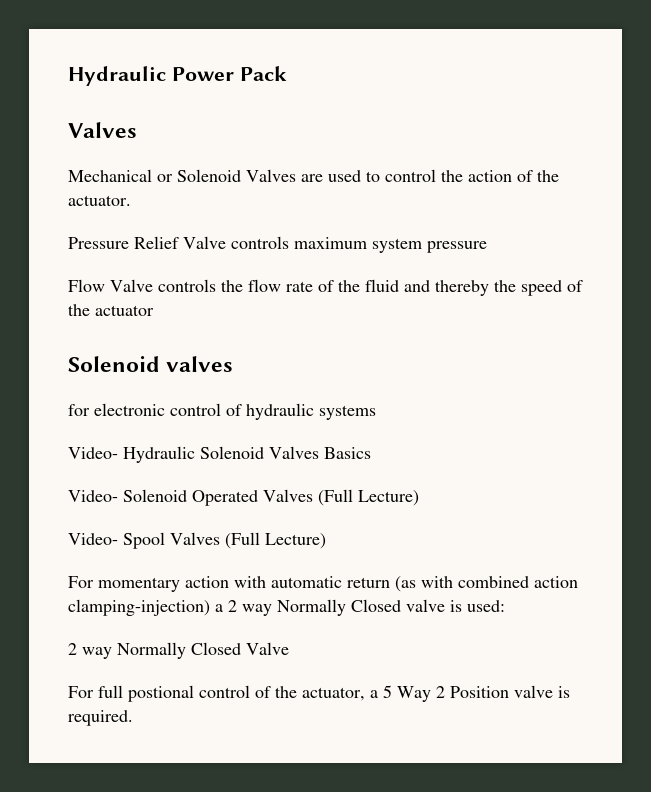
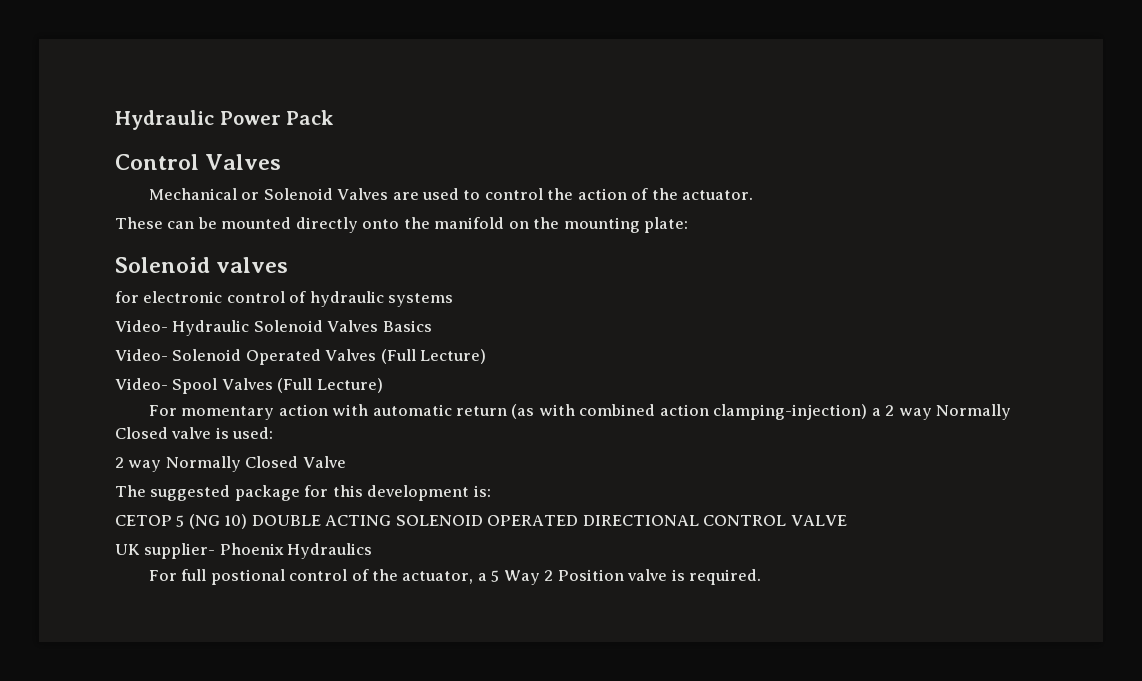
  Hydraulic Power Pack
- Valves
+ Control Valves
- Pressure Relief Valve controls maximum system pressure
- Flow Valve controls the flow rate of the fluid and thereby the speed of the actuator
+ These can be mounted directly onto the manifold on the mounting plate:
+ The suggested package for this development is:
+ CETOP 5 (NG 10) DOUBLE ACTING SOLENOID OPERATED DIRECTIONAL CONTROL VALVE
+ UK supplier- Phoenix Hydraulics

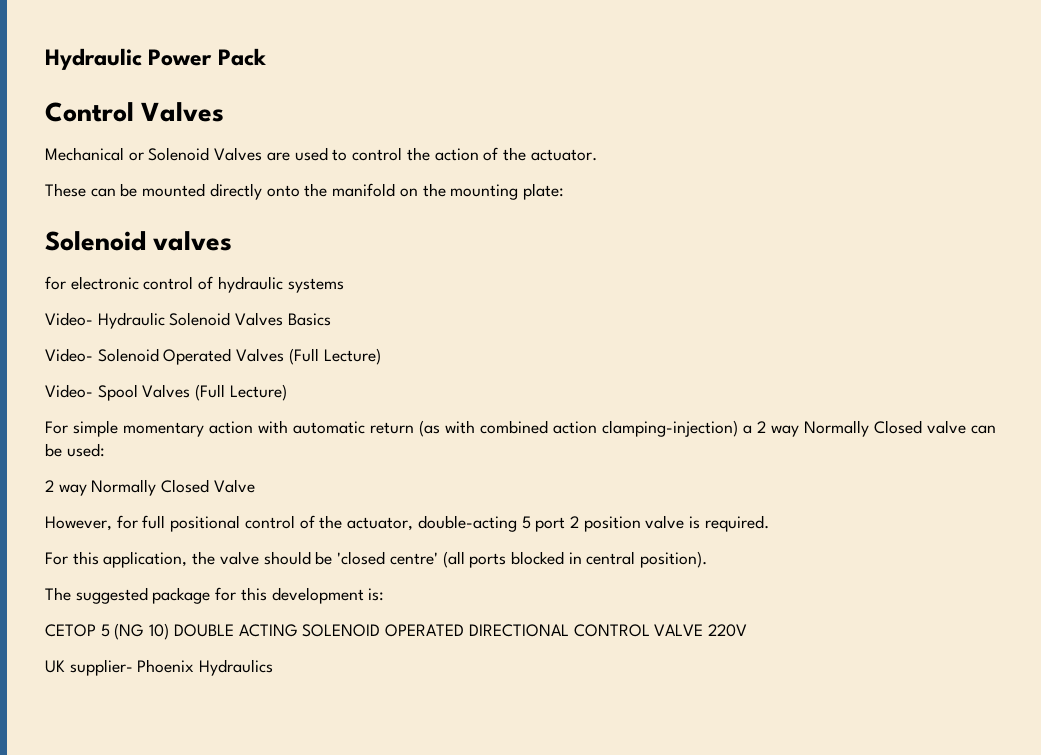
- For momentary action with automatic return (as with combined action clamping-injection) a 2 way Normally Closed valve is used:
+ For simple momentary action with automatic return (as with combined action clamping-injection) a 2 way Normally Closed valve can be used:
+ However, for full positional control of the actuator, double-acting 5 port 2 position valve is required.
+ For this application, the valve should be 'closed centre' (all ports blocked in central position).
- CETOP 5 (NG 10) DOUBLE ACTING SOLENOID OPERATED DIRECTIONAL CONTROL VALVE
+ CETOP 5 (NG 10) DOUBLE ACTING SOLENOID OPERATED DIRECTIONAL CONTROL VALVE 220V
- For full postional control of the actuator, a 5 Way 2 Position valve is required.

